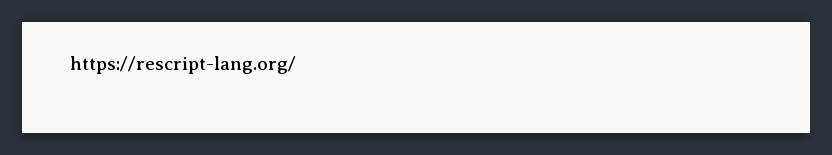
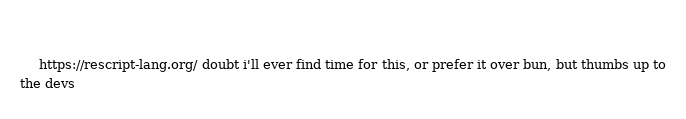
- https://rescript-lang.org/
+ https://rescript-lang.org/ doubt i'll ever find time for this, or prefer it over bun, but thumbs up to the devs

